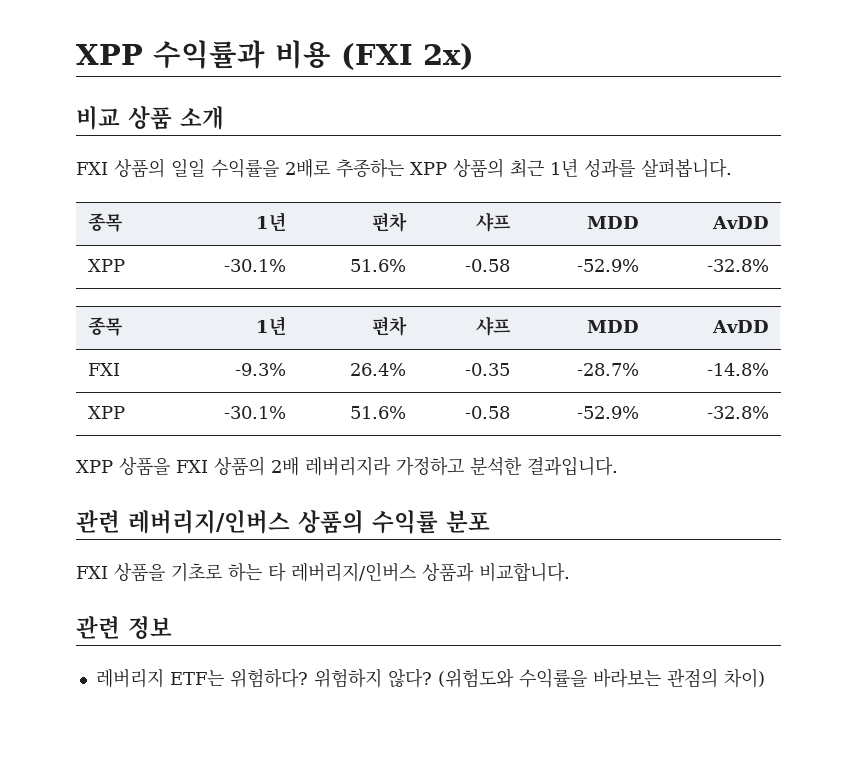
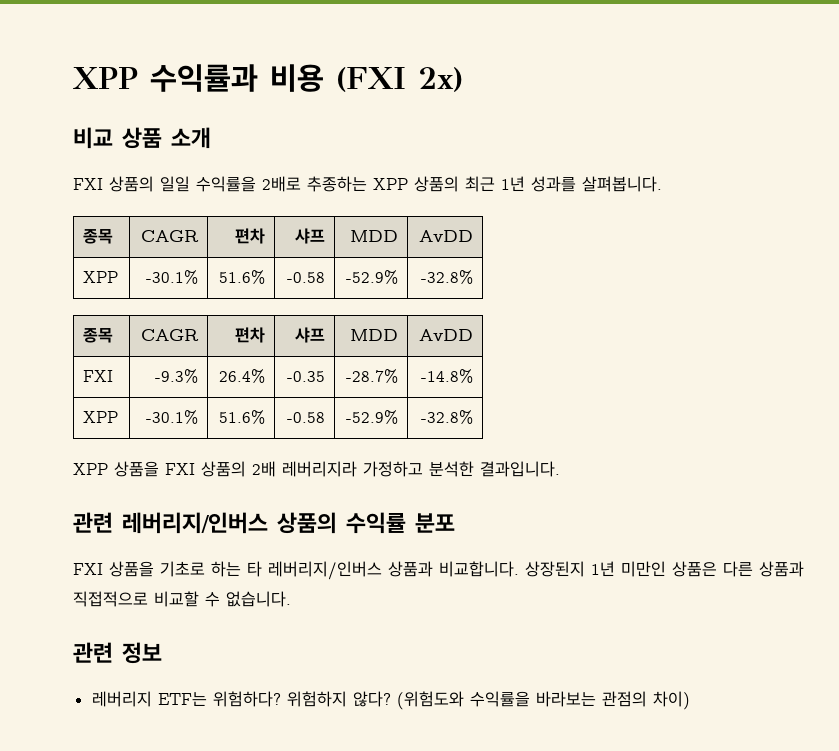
  FXI 상품의 일일 수익률을 2배로 추종하는 XPP 상품의 최근 1년 성과를 살펴봅니다.
- 종목 | 1년 | 편차 | 샤프 | MDD | AvDD
+ 종목 | CAGR | 편차 | 샤프 | MDD | AvDD
  XPP | -30.1% | 51.6% | -0.58 | -52.9% | -32.8%
- 종목 | 1년 | 편차 | 샤프 | MDD | AvDD
+ 종목 | CAGR | 편차 | 샤프 | MDD | AvDD
+ 상장된지 1년 미만인 상품은 다른 상품과 직접적으로 비교할 수 없습니다.

